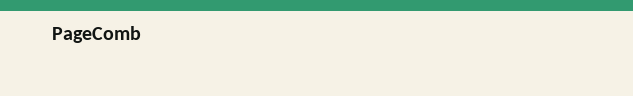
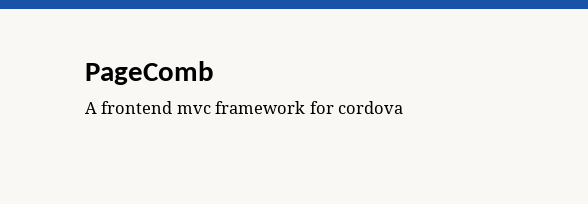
+ A frontend mvc framework for cordova

